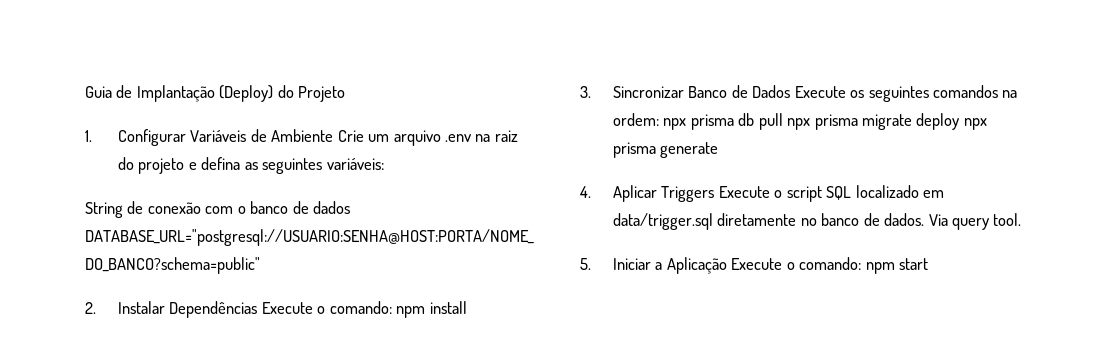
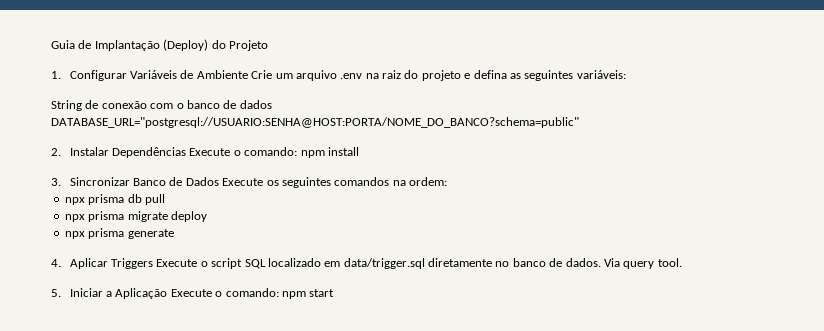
- 3. Sincronizar Banco de Dados Execute os seguintes comandos na ordem: npx prisma db pull npx prisma migrate deploy npx prisma generate
+ 3. Sincronizar Banco de Dados Execute os seguintes comandos na ordem:
+ npx prisma db pull
+ npx prisma migrate deploy
+ npx prisma generate

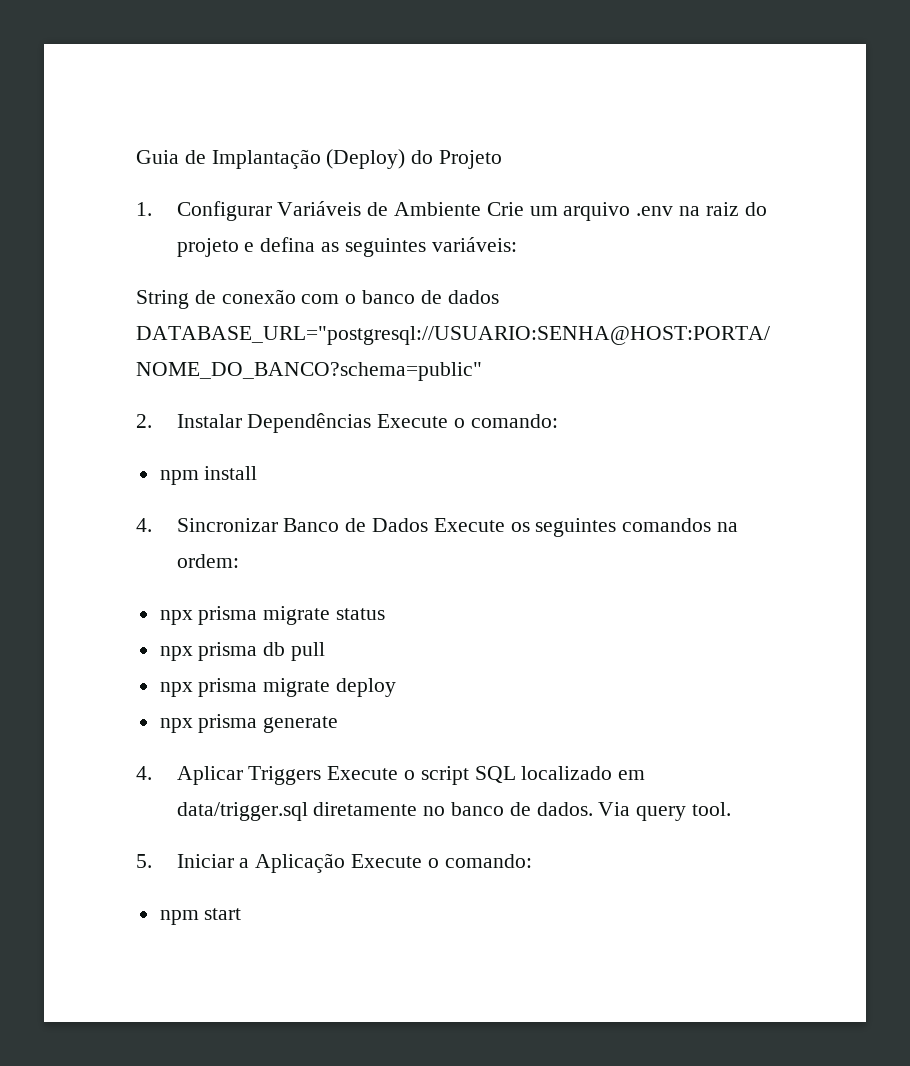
- 2. Instalar Dependências Execute o comando: npm install
+ 2. Instalar Dependências Execute o comando:
+ npm install
- 3. Sincronizar Banco de Dados Execute os seguintes comandos na ordem:
+ 4. Sincronizar Banco de Dados Execute os seguintes comandos na ordem:
+ npx prisma migrate status
- 5. Iniciar a Aplicação Execute o comando: npm start
+ 5. Iniciar a Aplicação Execute o comando:
+ npm start

